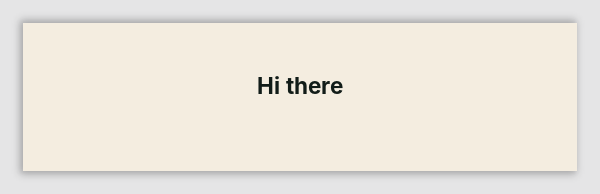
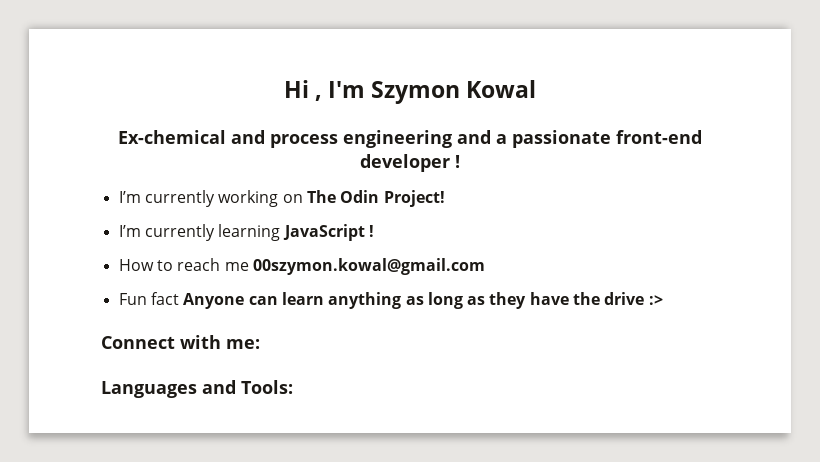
- Hi there
+ Hi , I'm Szymon Kowal
+ Ex-chemical and process engineering and a passionate front-end developer !
+ I’m currently working on The Odin Project!
+ I’m currently learning JavaScript !
+ How to reach me 00szymon.kowal@gmail.com
+ Fun fact Anyone can learn anything as long as they have the drive :>
+ Connect with me:
+ Languages and Tools:

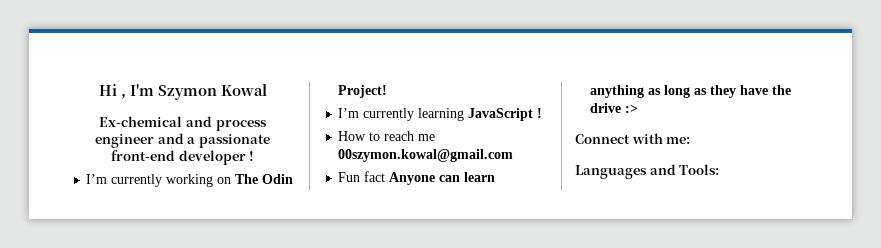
- Ex-chemical and process engineering and a passionate front-end developer !
+ Ex-chemical and process engineer and a passionate front-end developer !

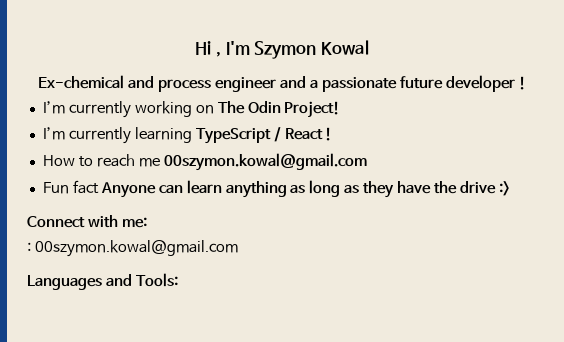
- Ex-chemical and process engineer and a passionate front-end developer !
+ Ex-chemical and process engineer and a passionate future developer !
- I’m currently learning JavaScript !
+ I’m currently learning TypeScript / React !
+ : 00szymon.kowal@gmail.com

